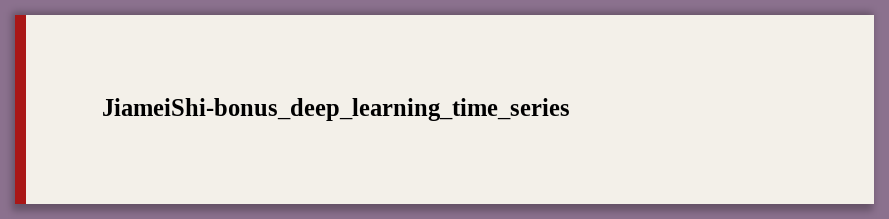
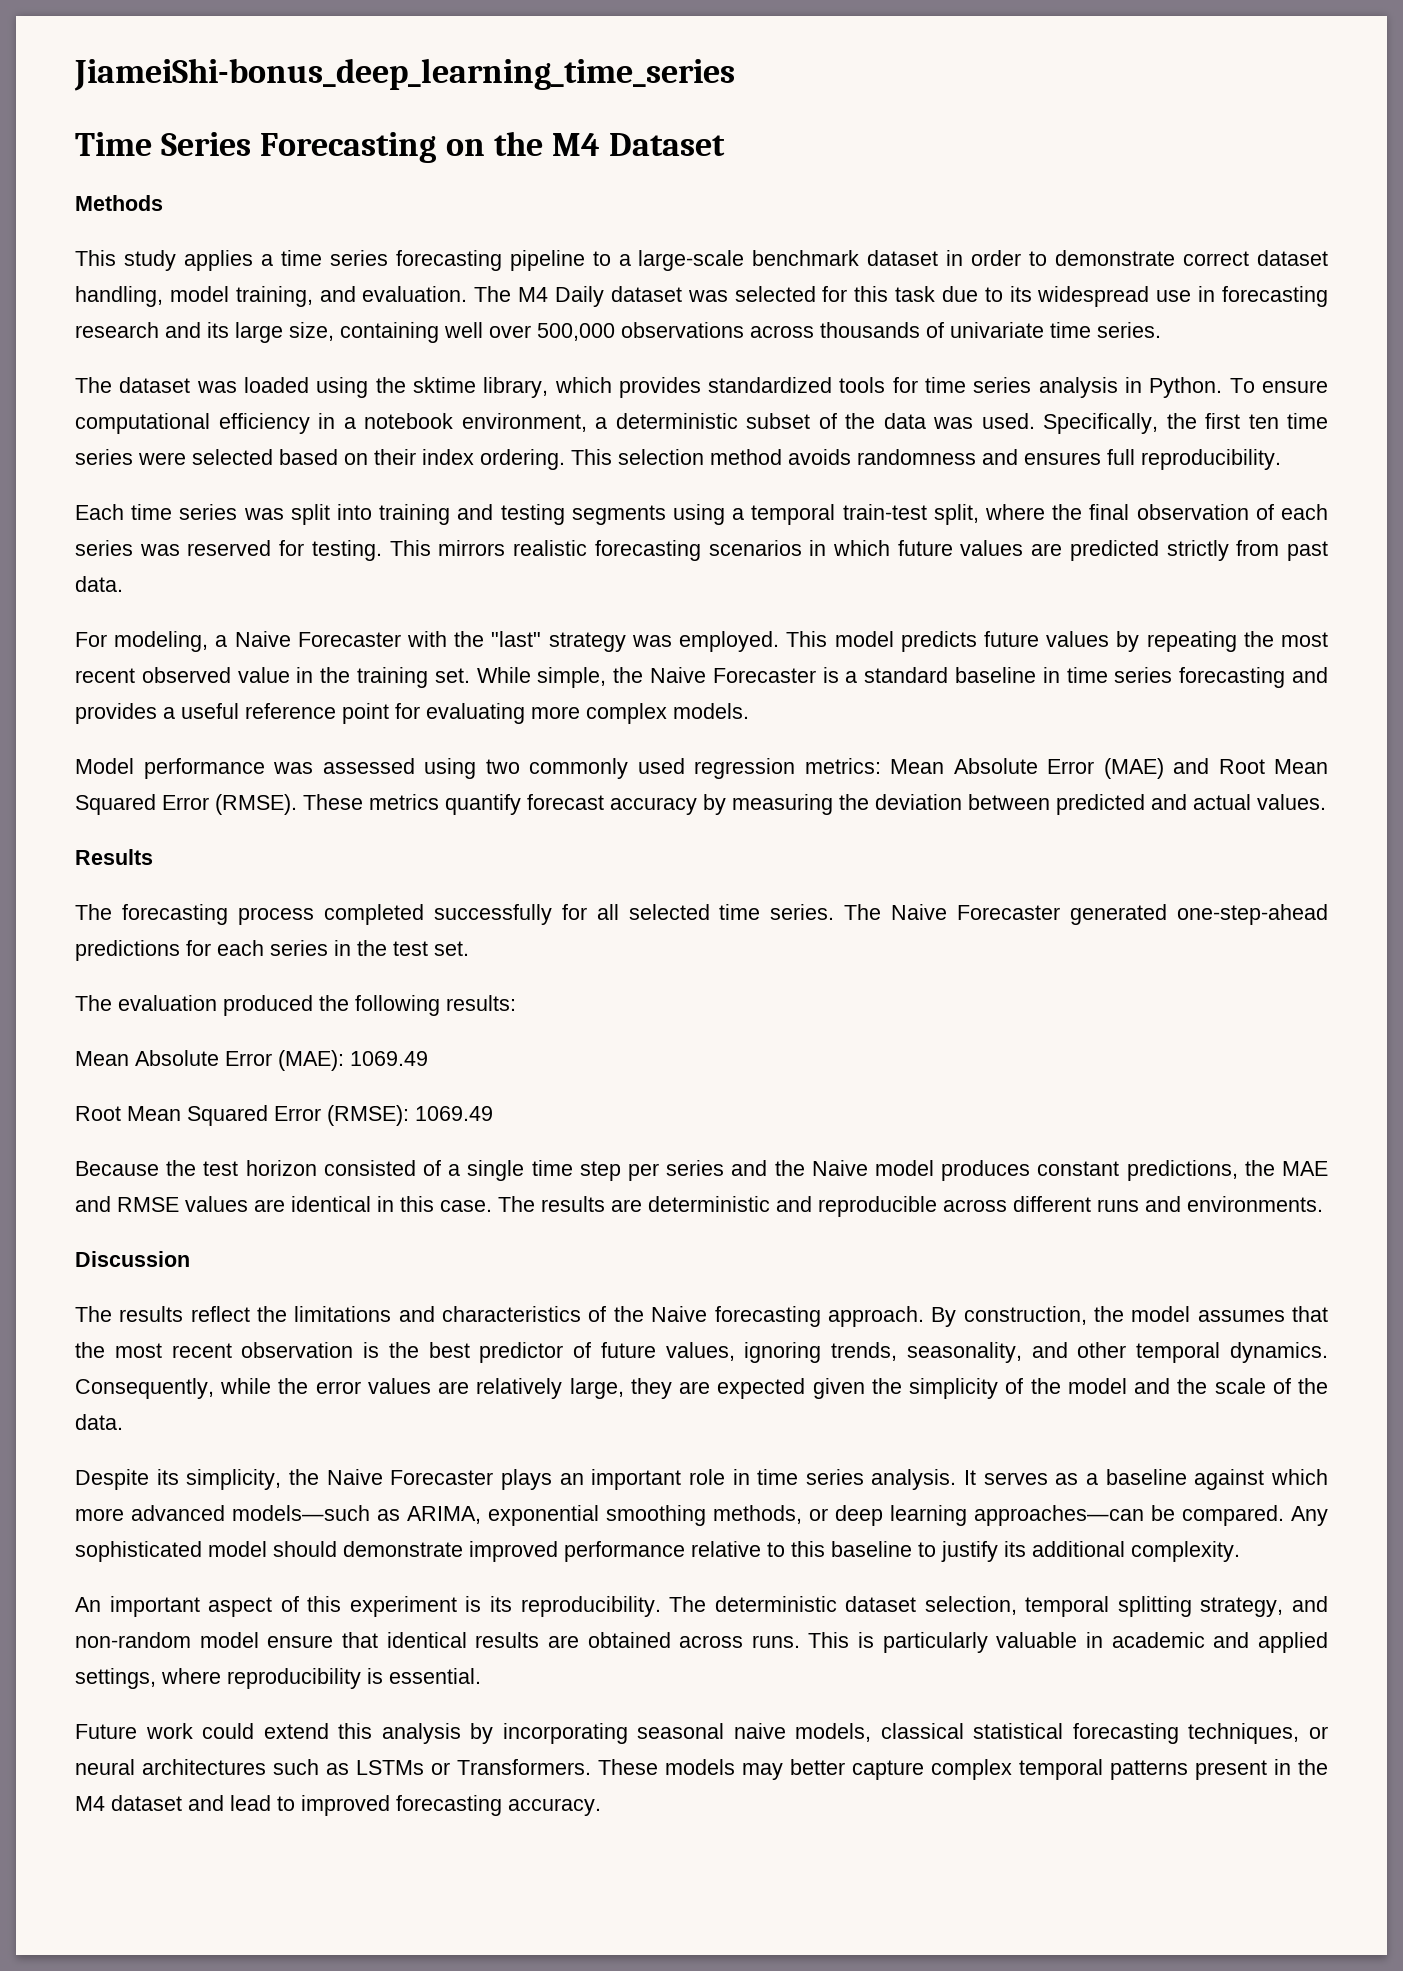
+ Time Series Forecasting on the M4 Dataset
+ Methods
+ This study applies a time series forecasting pipeline to a large-scale benchmark dataset in order to demonstrate correct dataset handling, model training, and evaluation. The M4 Daily dataset was selected for this task due to its widespread use in forecasting research and its large size, containing well over 500,000 observations across thousands of univariate time series.
+ The dataset was loaded using the sktime library, which provides standardized tools for time series analysis in Python. To ensure computational efficiency in a notebook environment, a deterministic subset of the data was used. Specifically, the first ten time series were selected based on their index ordering. This selection method avoids randomness and ensures full reproducibility.
+ Each time series was split into training and testing segments using a temporal train-test split, where the final observation of each series was reserved for testing. This mirrors realistic forecasting scenarios in which future values are predicted strictly from past data.
+ For modeling, a Naive Forecaster with the "last" strategy was employed. This model predicts future values by repeating the most recent observed value in the training set. While simple, the Naive Forecaster is a standard baseline in time series forecasting and provides a useful reference point for evaluating more complex models.
+ Model performance was assessed using two commonly used regression metrics: Mean Absolute Error (MAE) and Root Mean Squared Error (RMSE). These metrics quantify forecast accuracy by measuring the deviation between predicted and actual values.
+ Results
+ The forecasting process completed successfully for all selected time series. The Naive Forecaster generated one-step-ahead predictions for each series in the test set.
+ The evaluation produced the following results:
+ Mean Absolute Error (MAE): 1069.49
+ Root Mean Squared Error (RMSE): 1069.49
+ Because the test horizon consisted of a single time step per series and the Naive model produces constant predictions, the MAE and RMSE values are identical in this case. The results are deterministic and reproducible across different runs and environments.
+ Discussion
+ The results reflect the limitations and characteristics of the Naive forecasting approach. By construction, the model assumes that the most recent observation is the best predictor of future values, ignoring trends, seasonality, and other temporal dynamics. Consequently, while the error values are relatively large, they are expected given the simplicity of the model and the scale of the data.
+ Despite its simplicity, the Naive Forecaster plays an important role in time series analysis. It serves as a baseline against which more advanced models—such as ARIMA, exponential smoothing methods, or deep learning approaches—can be compared. Any sophisticated model should demonstrate improved performance relative to this baseline to justify its additional complexity.
+ An important aspect of this experiment is its reproducibility. The deterministic dataset selection, temporal splitting strategy, and non-random model ensure that identical results are obtained across runs. This is particularly valuable in academic and applied settings, where reproducibility is essential.
+ Future work could extend this analysis by incorporating seasonal naive models, classical statistical forecasting techniques, or neural architectures such as LSTMs or Transformers. These models may better capture complex temporal patterns present in the M4 dataset and lead to improved forecasting accuracy.

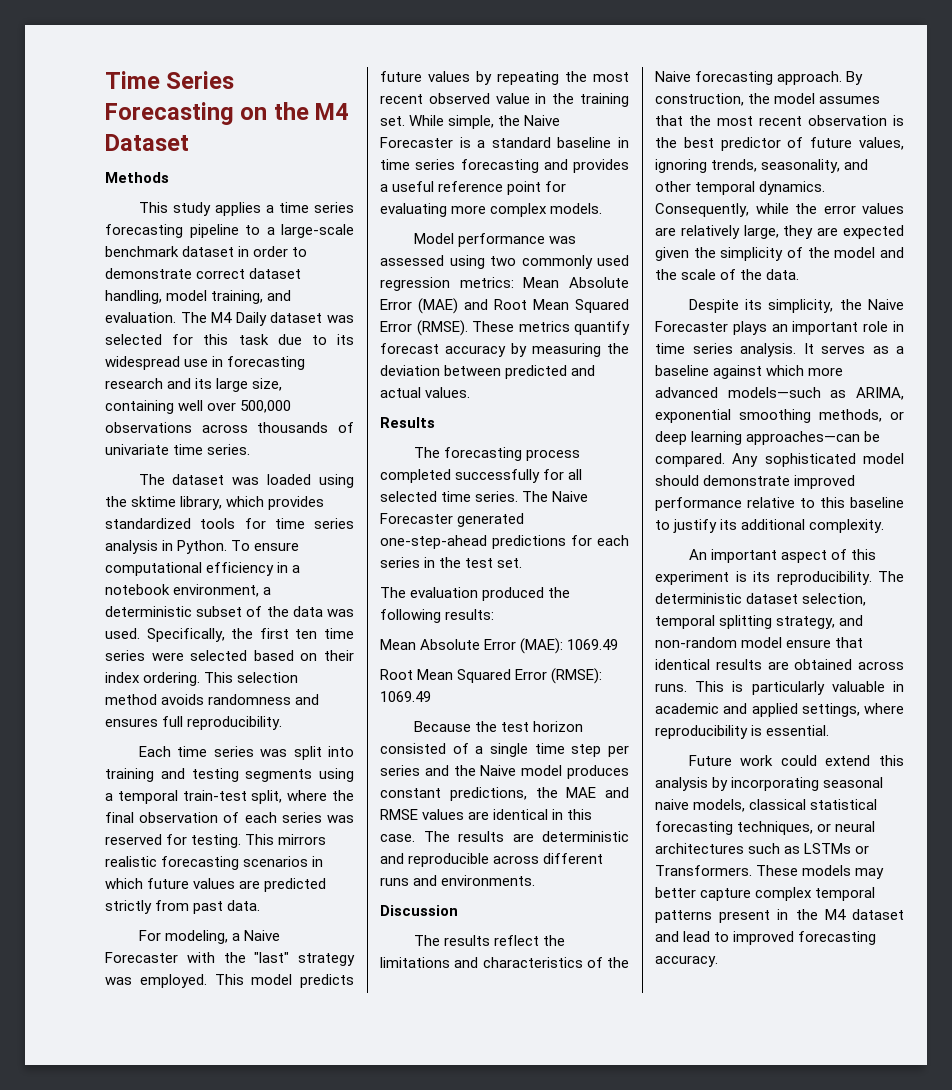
- JiameiShi-bonus_deep_learning_time_series

